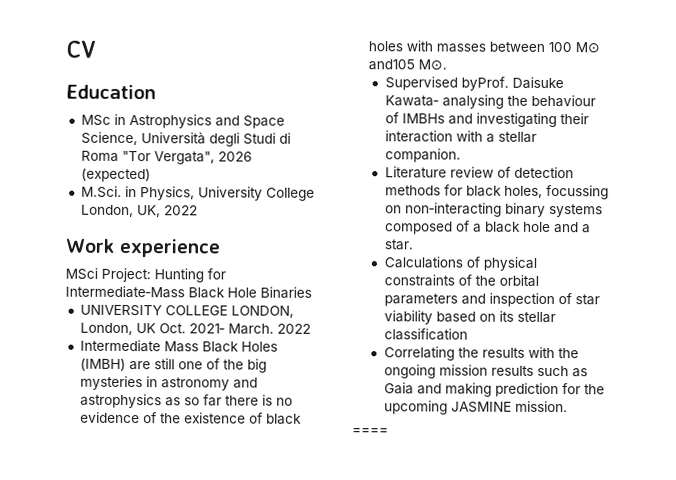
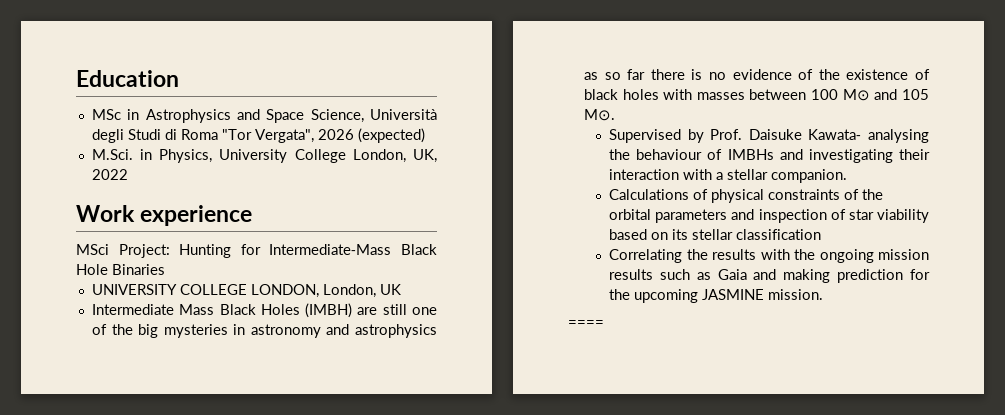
- CV
- UNIVERSITY COLLEGE LONDON, London, UK Oct. 2021‑ March. 2022
+ UNIVERSITY COLLEGE LONDON, London, UK
- Intermediate Mass Black Holes (IMBH) are still one of the big mysteries in astronomy and astrophysics as so far there is no evidence of the existence of black holes with masses between 100 M⊙ and105 M⊙.
+ Intermediate Mass Black Holes (IMBH) are still one of the big mysteries in astronomy and astrophysics as so far there is no evidence of the existence of black holes with masses between 100 M⊙ and 105 M⊙.
- Supervised byProf. Daisuke Kawata‑ analysing the behaviour of IMBHs and investigating their interaction with a stellar companion.
+ Supervised by Prof. Daisuke Kawata‑ analysing the behaviour of IMBHs and investigating their interaction with a stellar companion.
- Literature review of detection methods for black holes, focussing on non‑interacting binary systems composed of a black hole and a star.

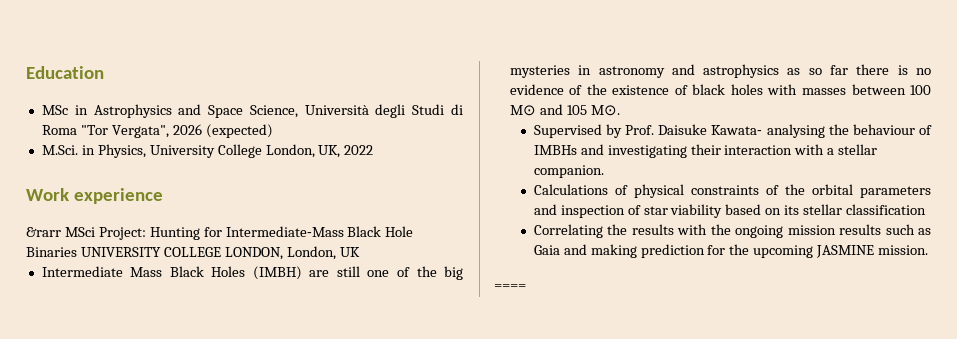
- MSci Project: Hunting for Intermediate‑Mass Black Hole Binaries
- UNIVERSITY COLLEGE LONDON, London, UK
+ &rarr MSci Project: Hunting for Intermediate‑Mass Black Hole Binaries UNIVERSITY COLLEGE LONDON, London, UK

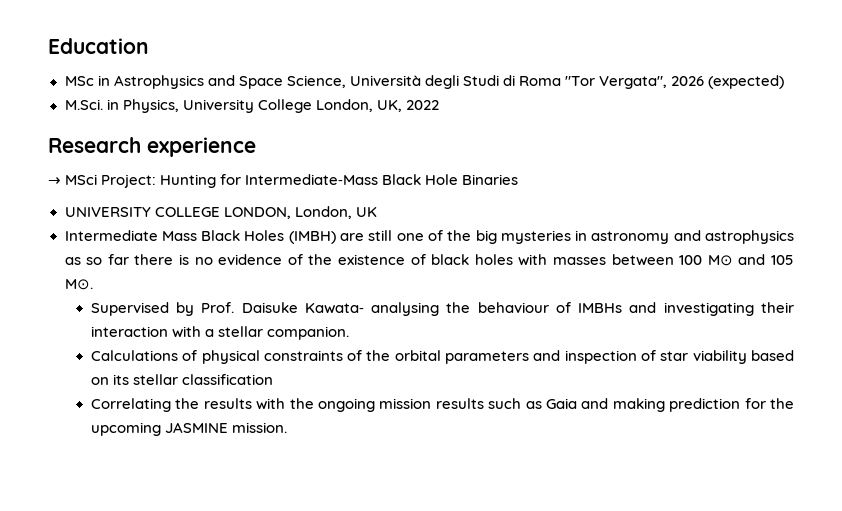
- Work experience
+ Research experience
- &rarr MSci Project: Hunting for Intermediate‑Mass Black Hole Binaries UNIVERSITY COLLEGE LONDON, London, UK
+ → MSci Project: Hunting for Intermediate‑Mass Black Hole Binaries
+ UNIVERSITY COLLEGE LONDON, London, UK
- ====

